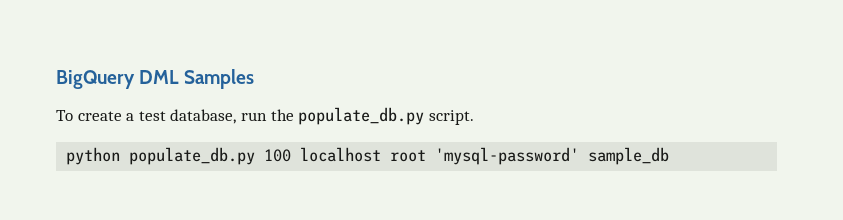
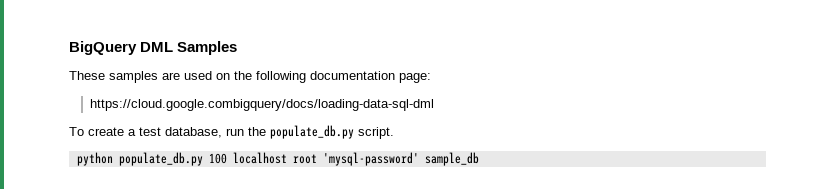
+ These samples are used on the following documentation page:
+ https://cloud.google.combigquery/docs/loading-data-sql-dml

